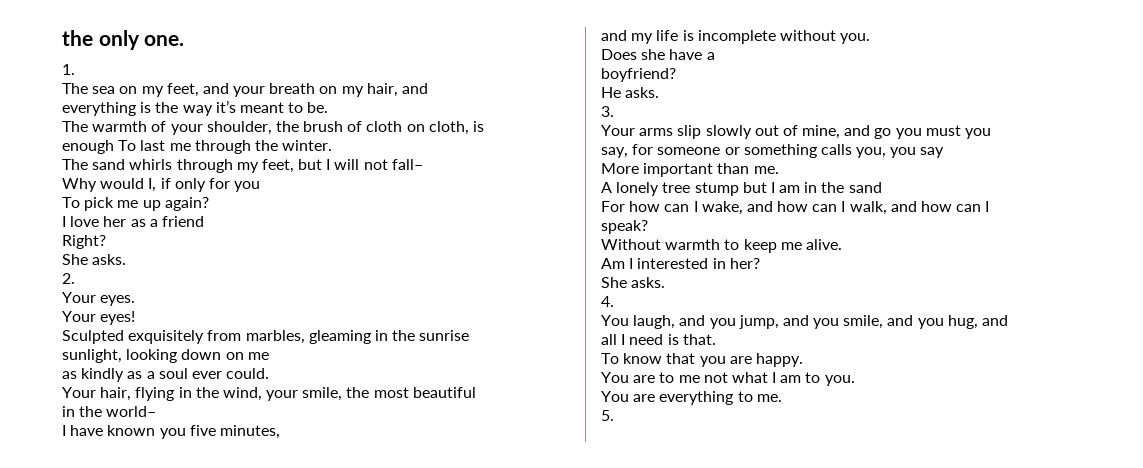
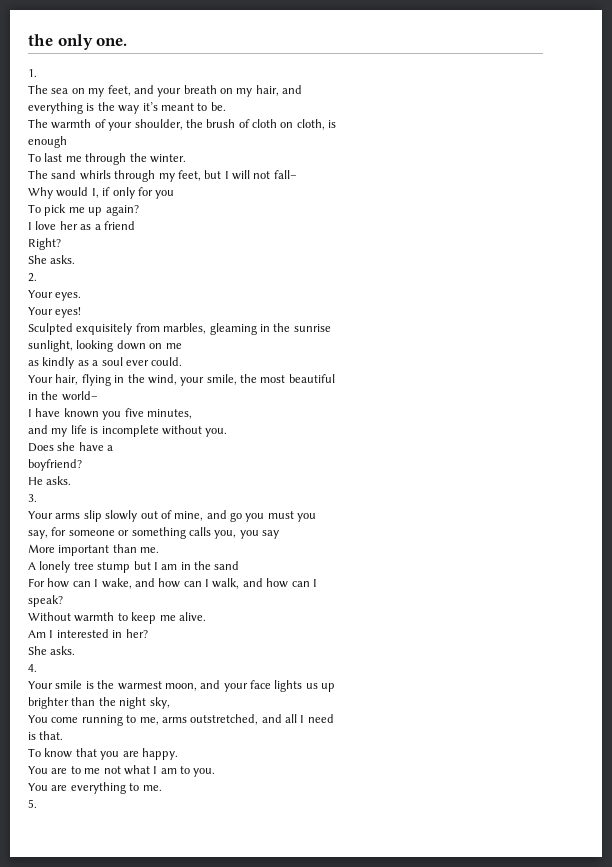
- enough To last me through the winter.
+ enough
+ To last me through the winter.
- You laugh, and you jump, and you smile, and you hug, and
- all I need is that.
+ Your smile is the warmest moon, and your face lights us up
+ brighter than the night sky,
+ You come running to me, arms outstretched, and all I need
+ is that.

